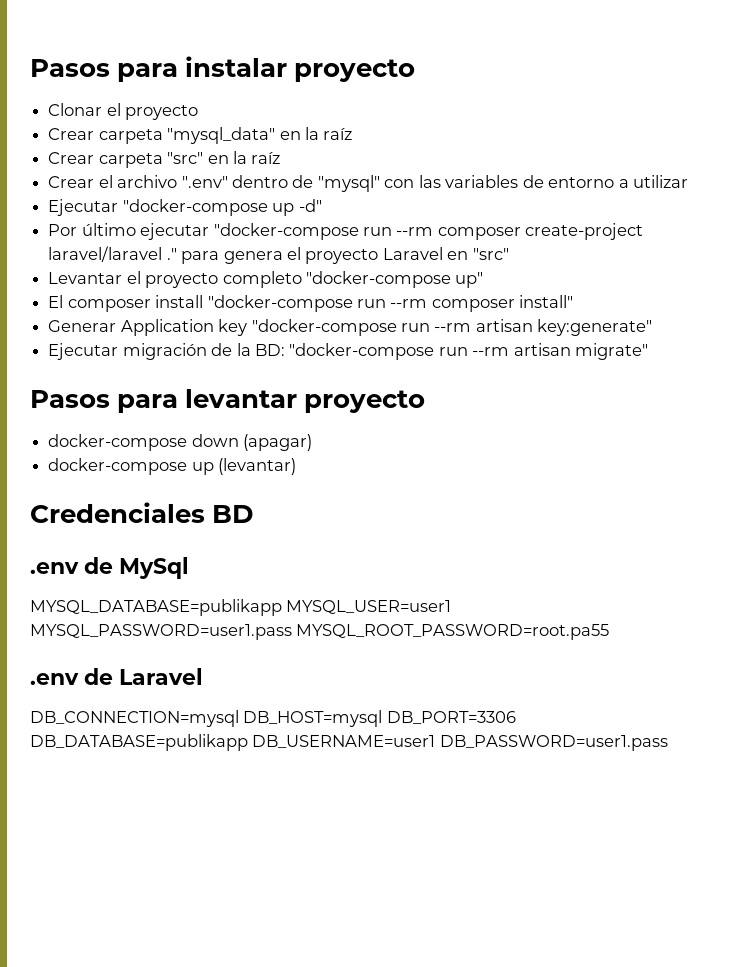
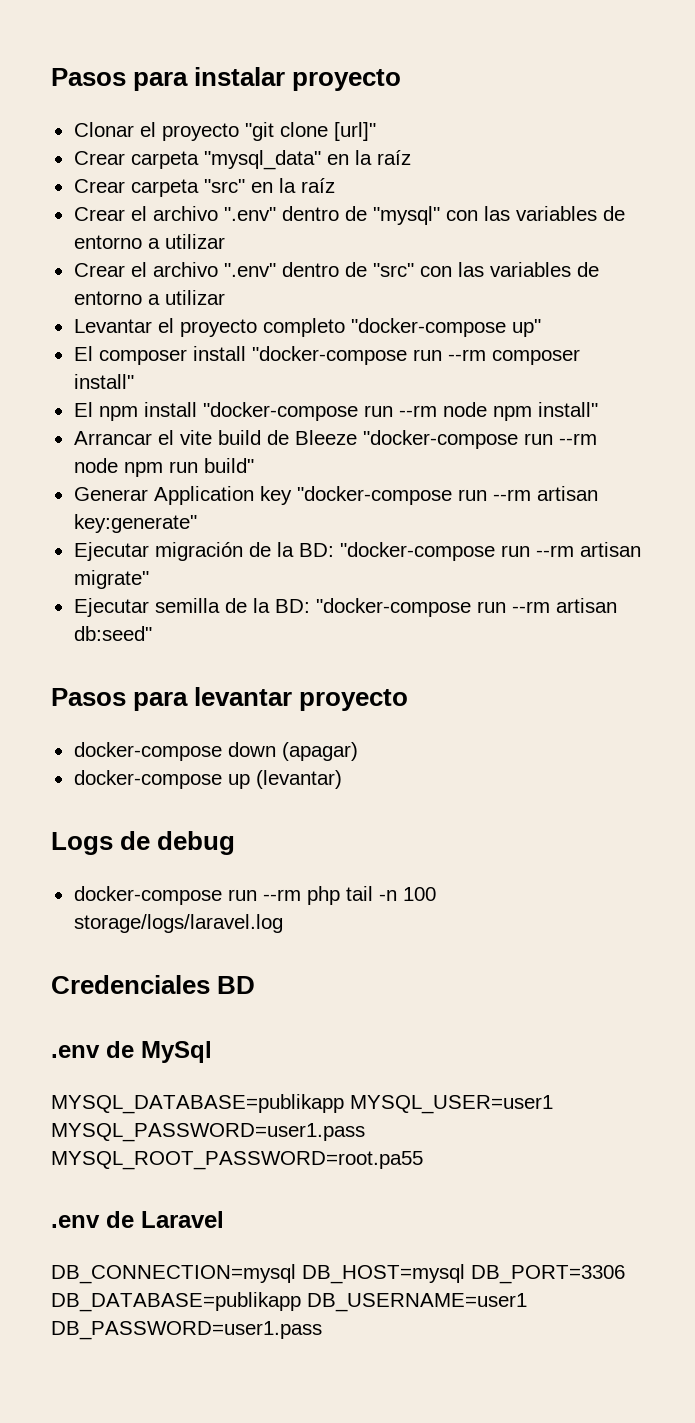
- Clonar el proyecto
+ Clonar el proyecto "git clone [url]"
- Ejecutar "docker-compose up -d"
- Por último ejecutar "docker-compose run --rm composer create-project laravel/laravel ." para genera el proyecto Laravel en "src"
+ Crear el archivo ".env" dentro de "src" con las variables de entorno a utilizar
+ El npm install "docker-compose run --rm node npm install"
+ Arrancar el vite build de Bleeze "docker-compose run --rm node npm run build"
+ Ejecutar semilla de la BD: "docker-compose run --rm artisan db:seed"
+ Logs de debug
+ docker-compose run --rm php tail -n 100 storage/logs/laravel.log

